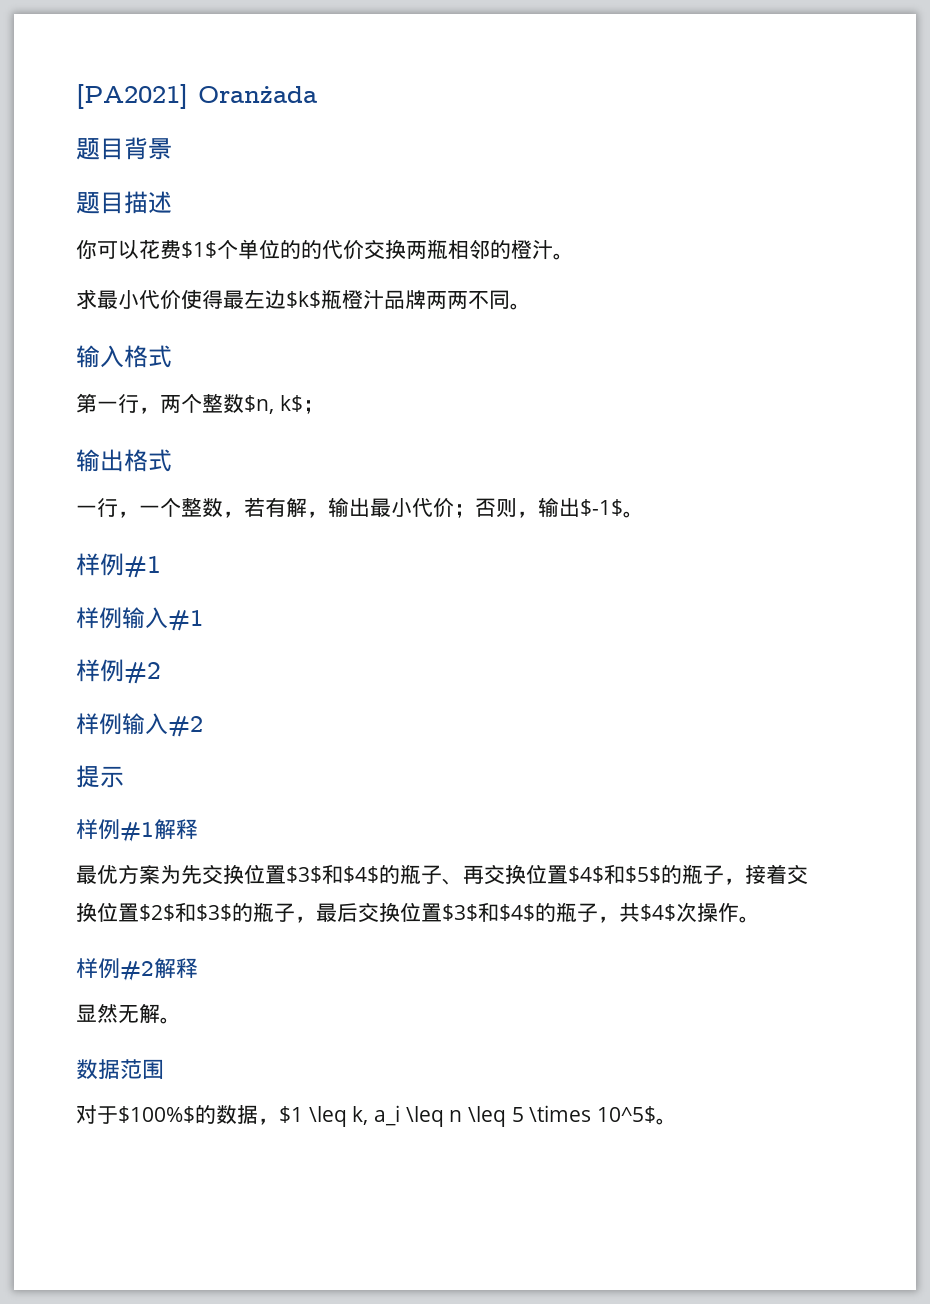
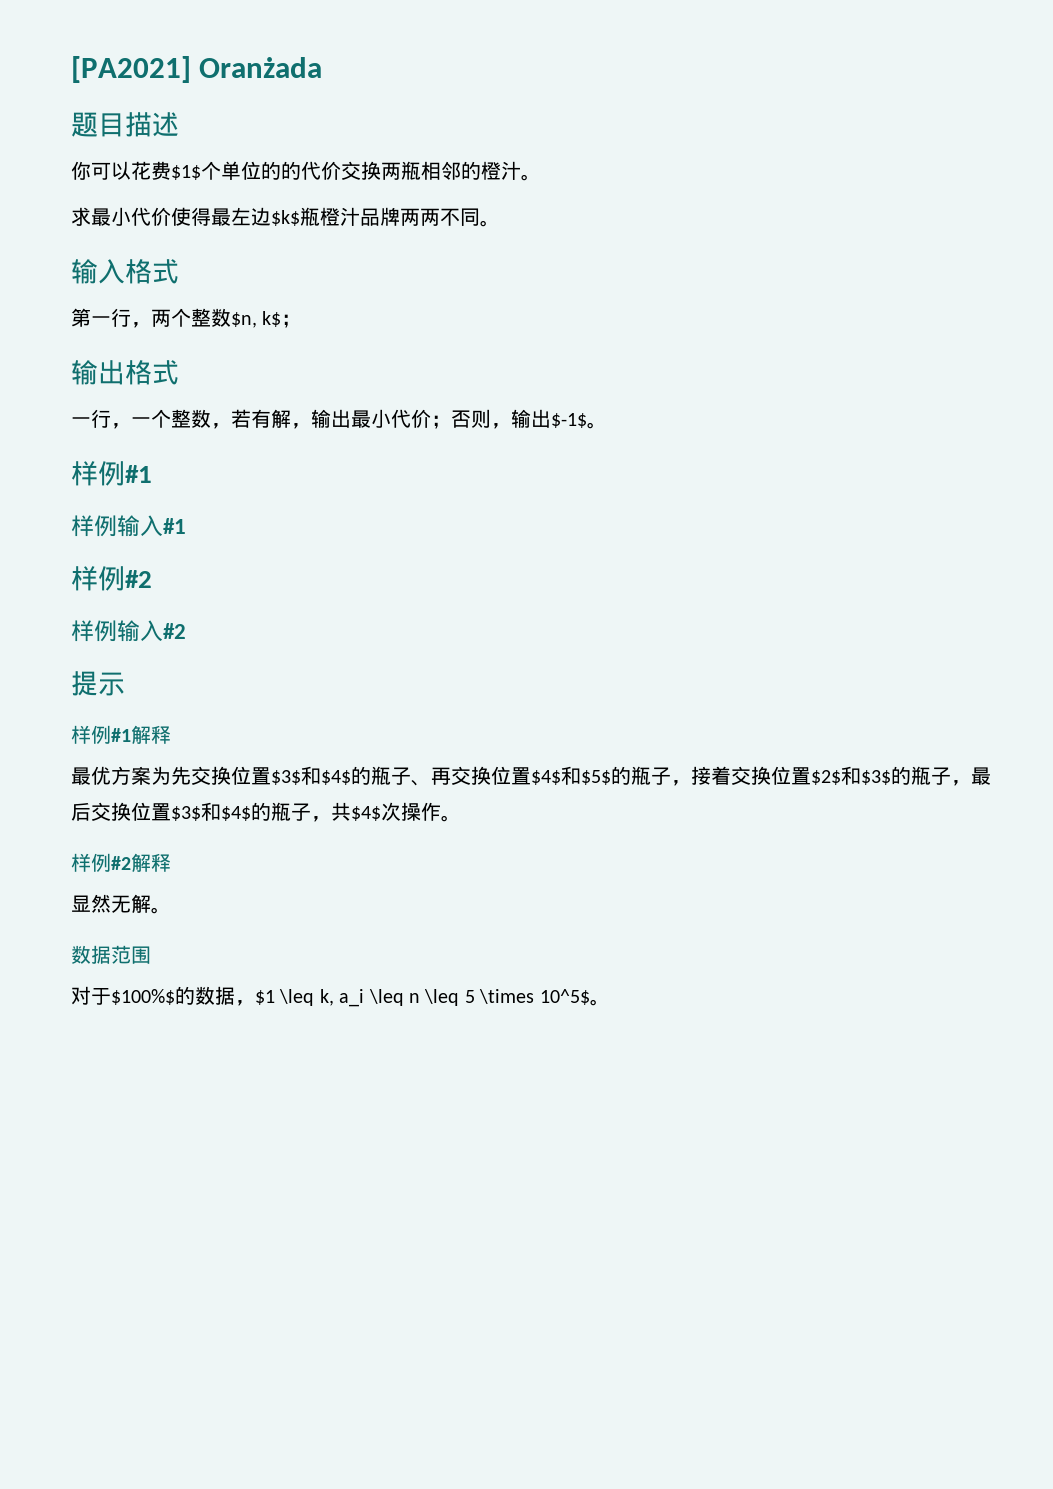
- 题目背景

